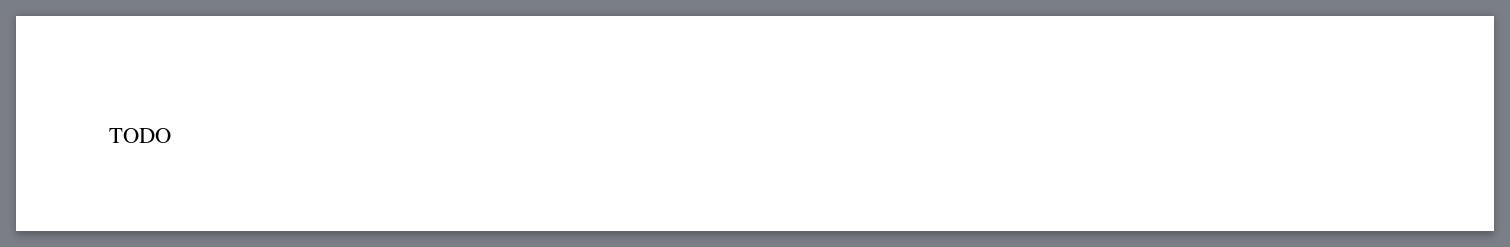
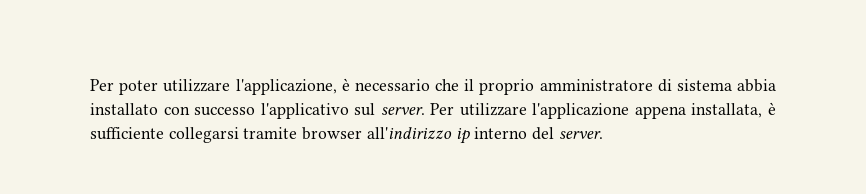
- TODO
+ Per poter utilizzare l'applicazione, è necessario che il proprio amministratore di sistema abbia installato con successo l'applicativo sul server. Per utilizzare l'applicazione appena installata, è sufficiente collegarsi tramite browser all'indirizzo ip interno del server.

